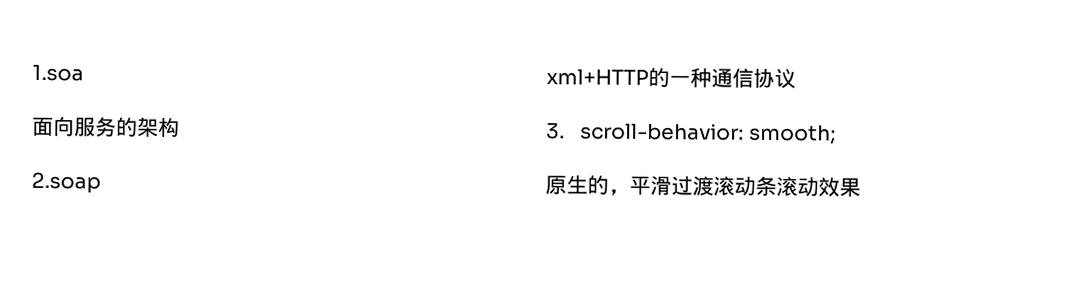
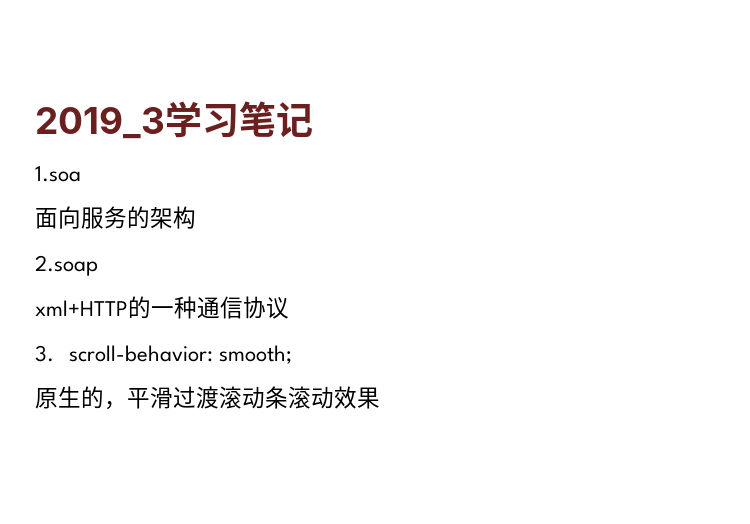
+ 2019_3学习笔记

